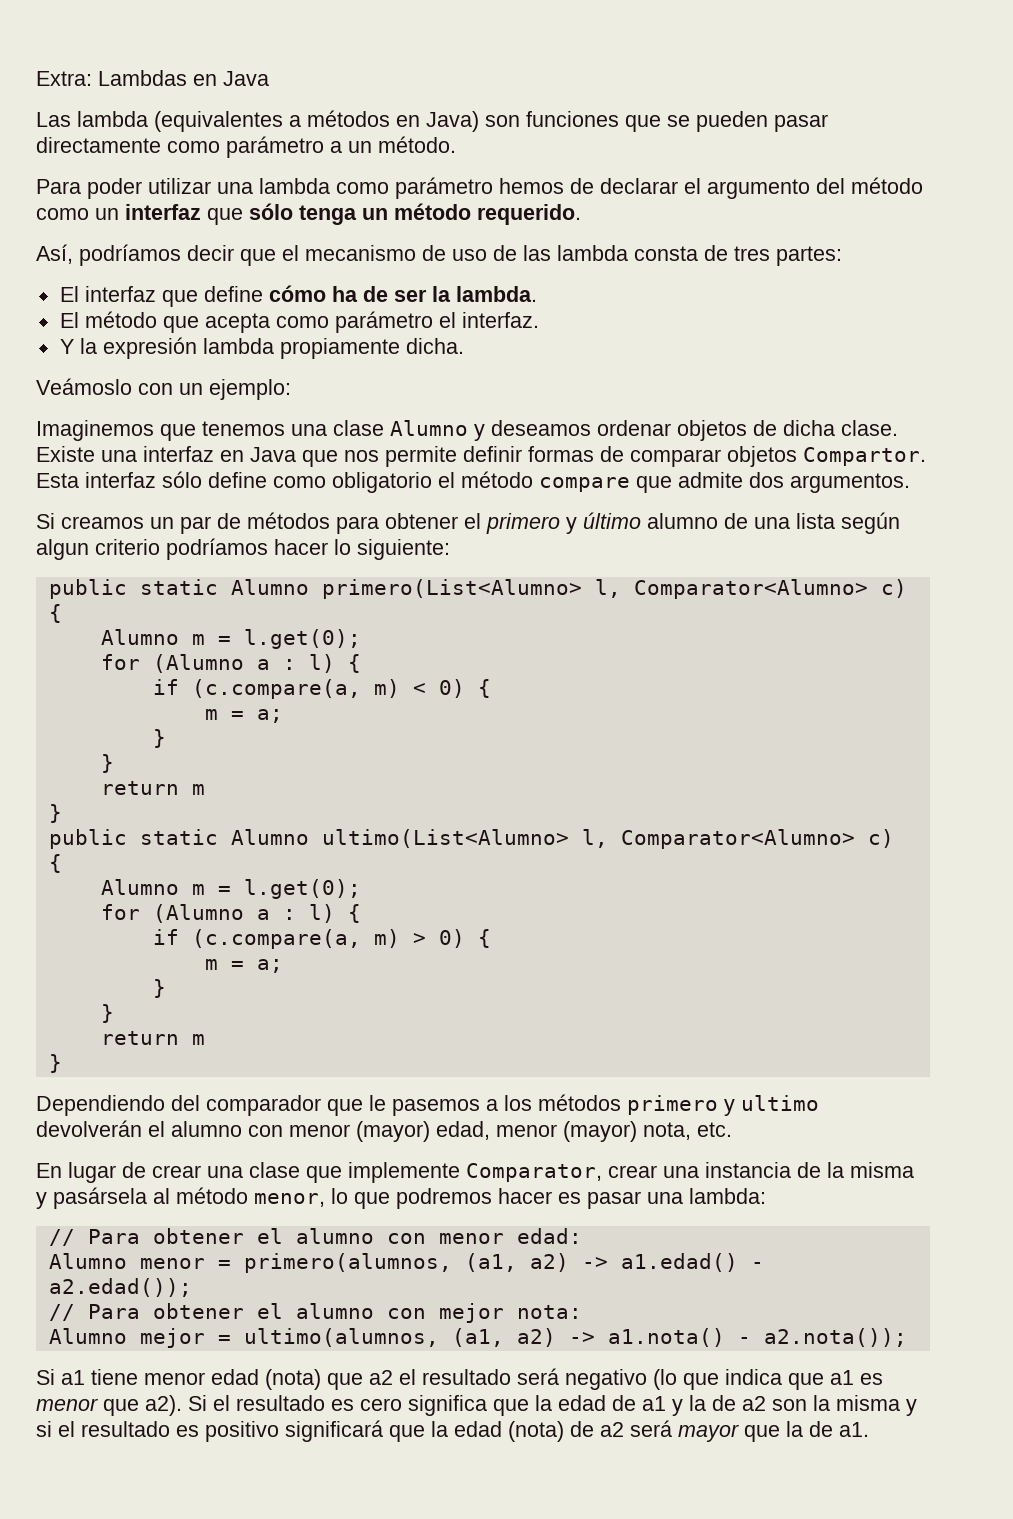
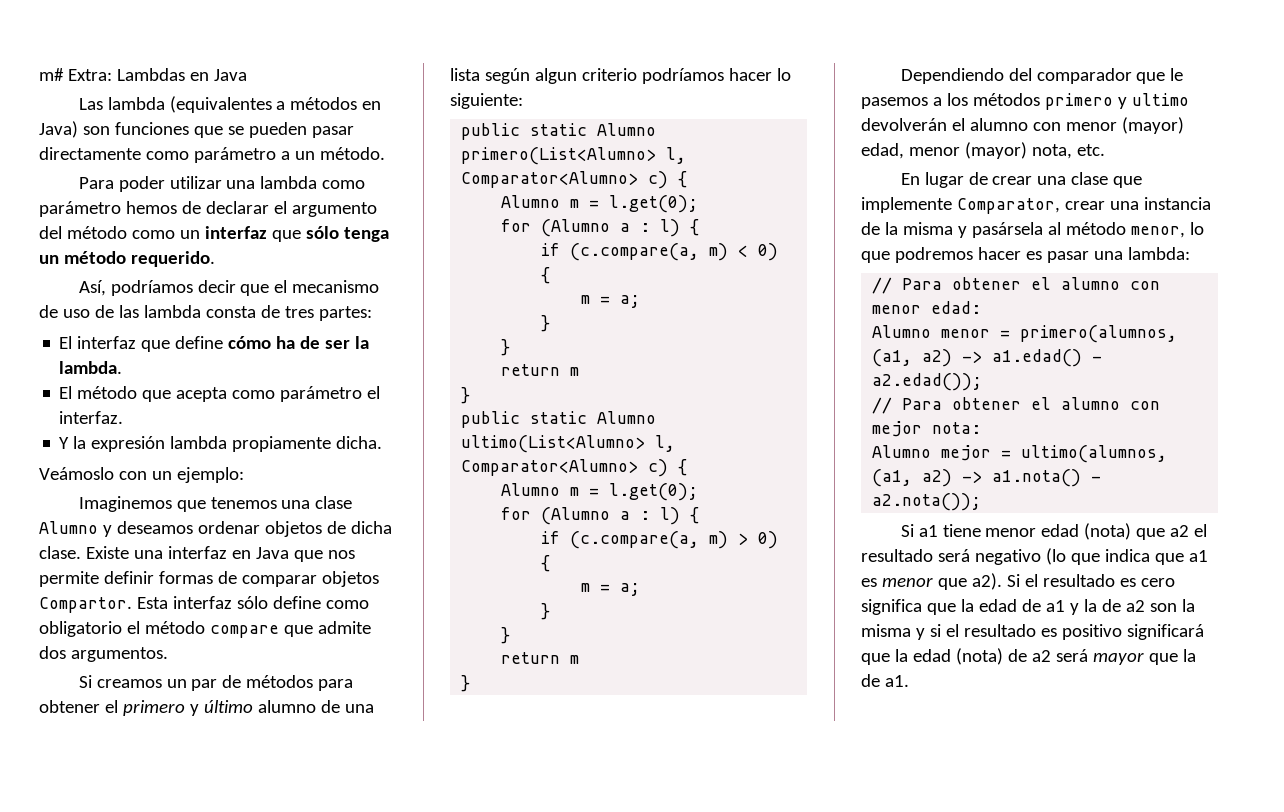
- Extra: Lambdas en Java
+ m# Extra: Lambdas en Java

